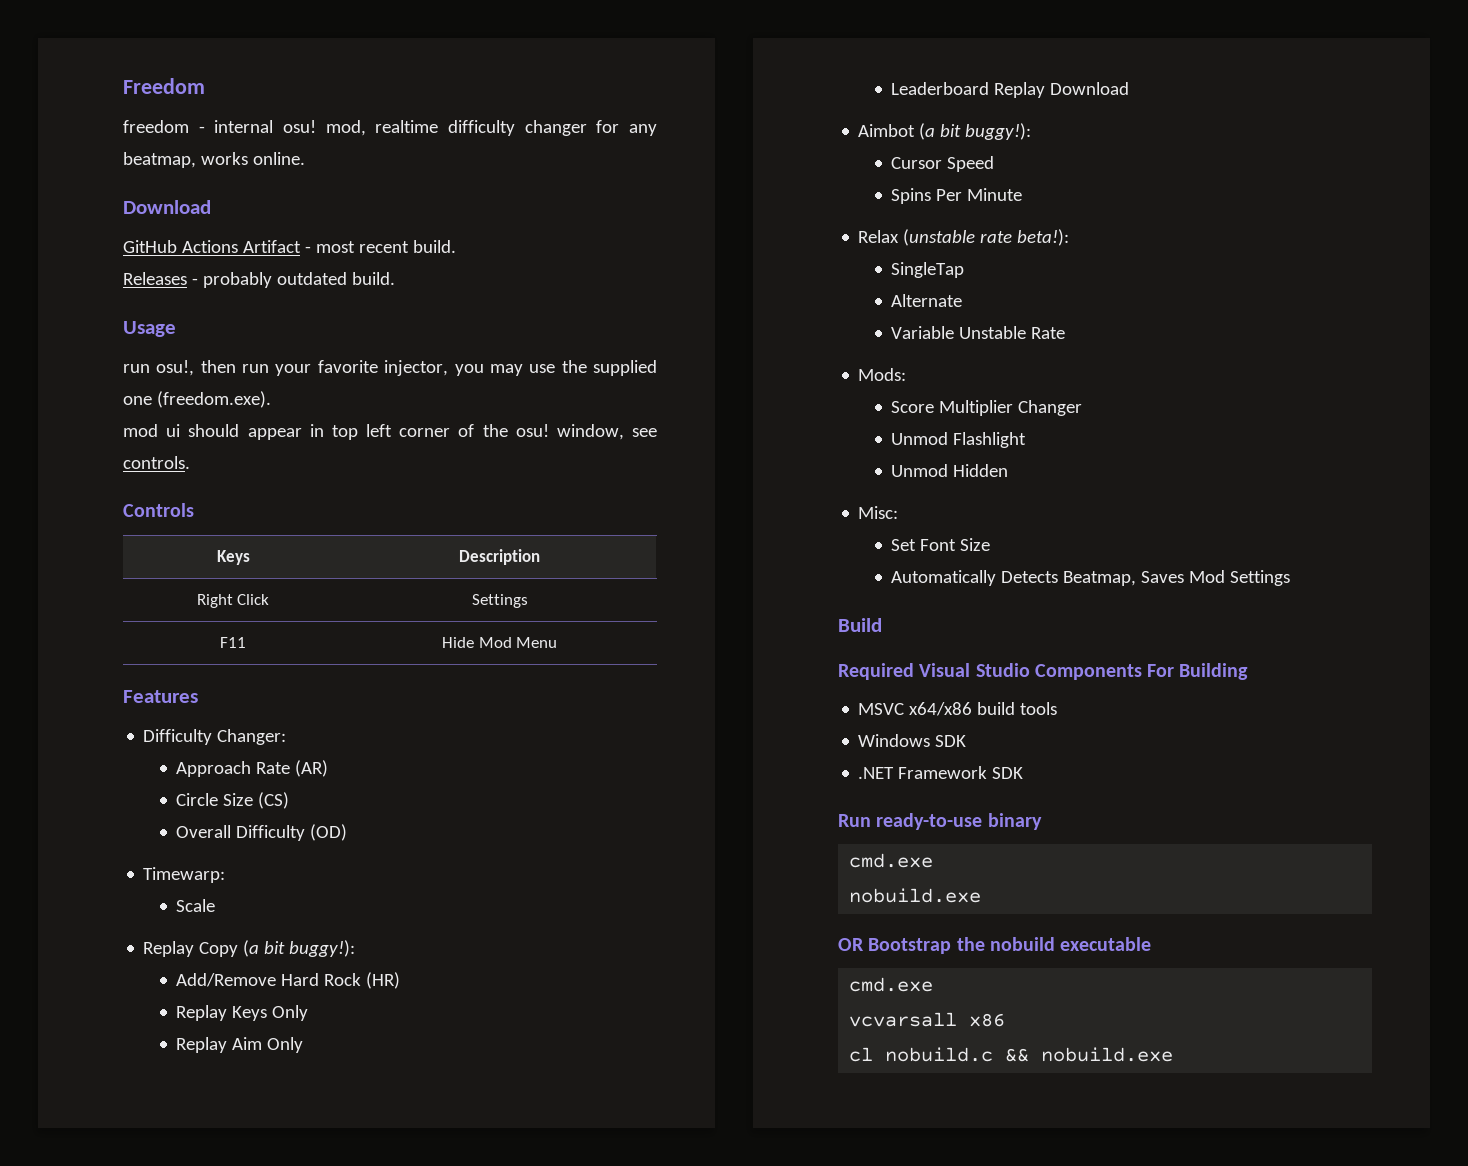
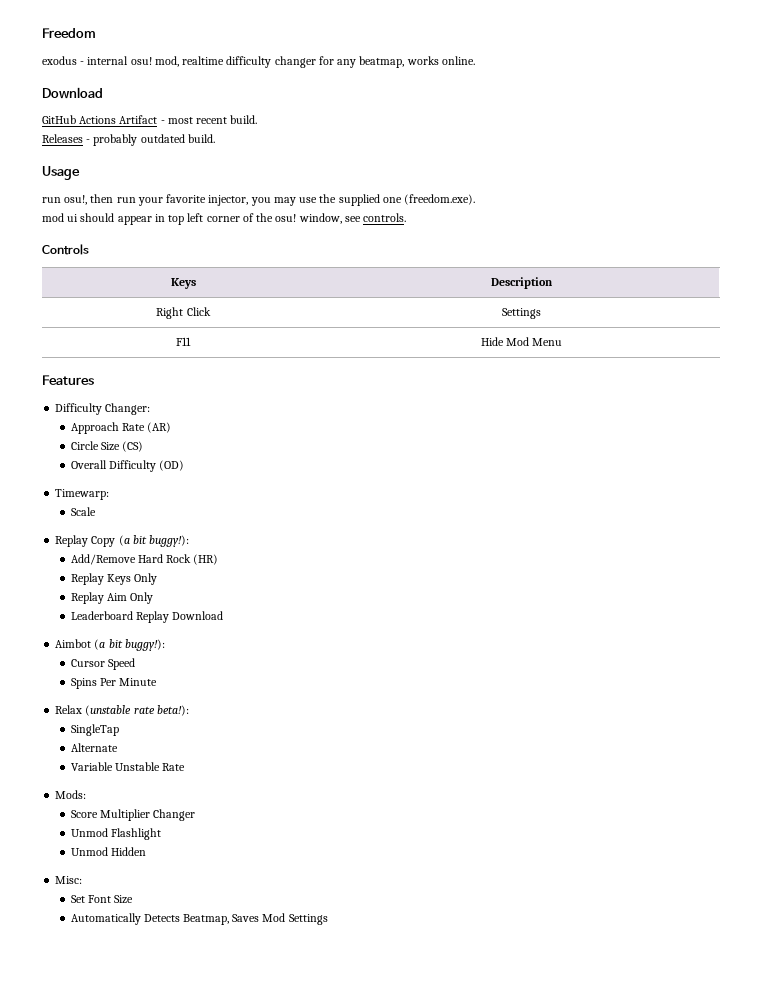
- freedom - internal osu! mod, realtime difficulty changer for any beatmap, works online.
+ exodus - internal osu! mod, realtime difficulty changer for any beatmap, works online.
- Build
- Required Visual Studio Components For Building
- MSVC x64/x86 build tools
- Windows SDK
- .NET Framework SDK
- Run ready-to-use binary
- cmd.exe
- nobuild.exe
- OR Bootstrap the nobuild executable
- cmd.exe
- vcvarsall x86
- cl nobuild.c && nobuild.exe

